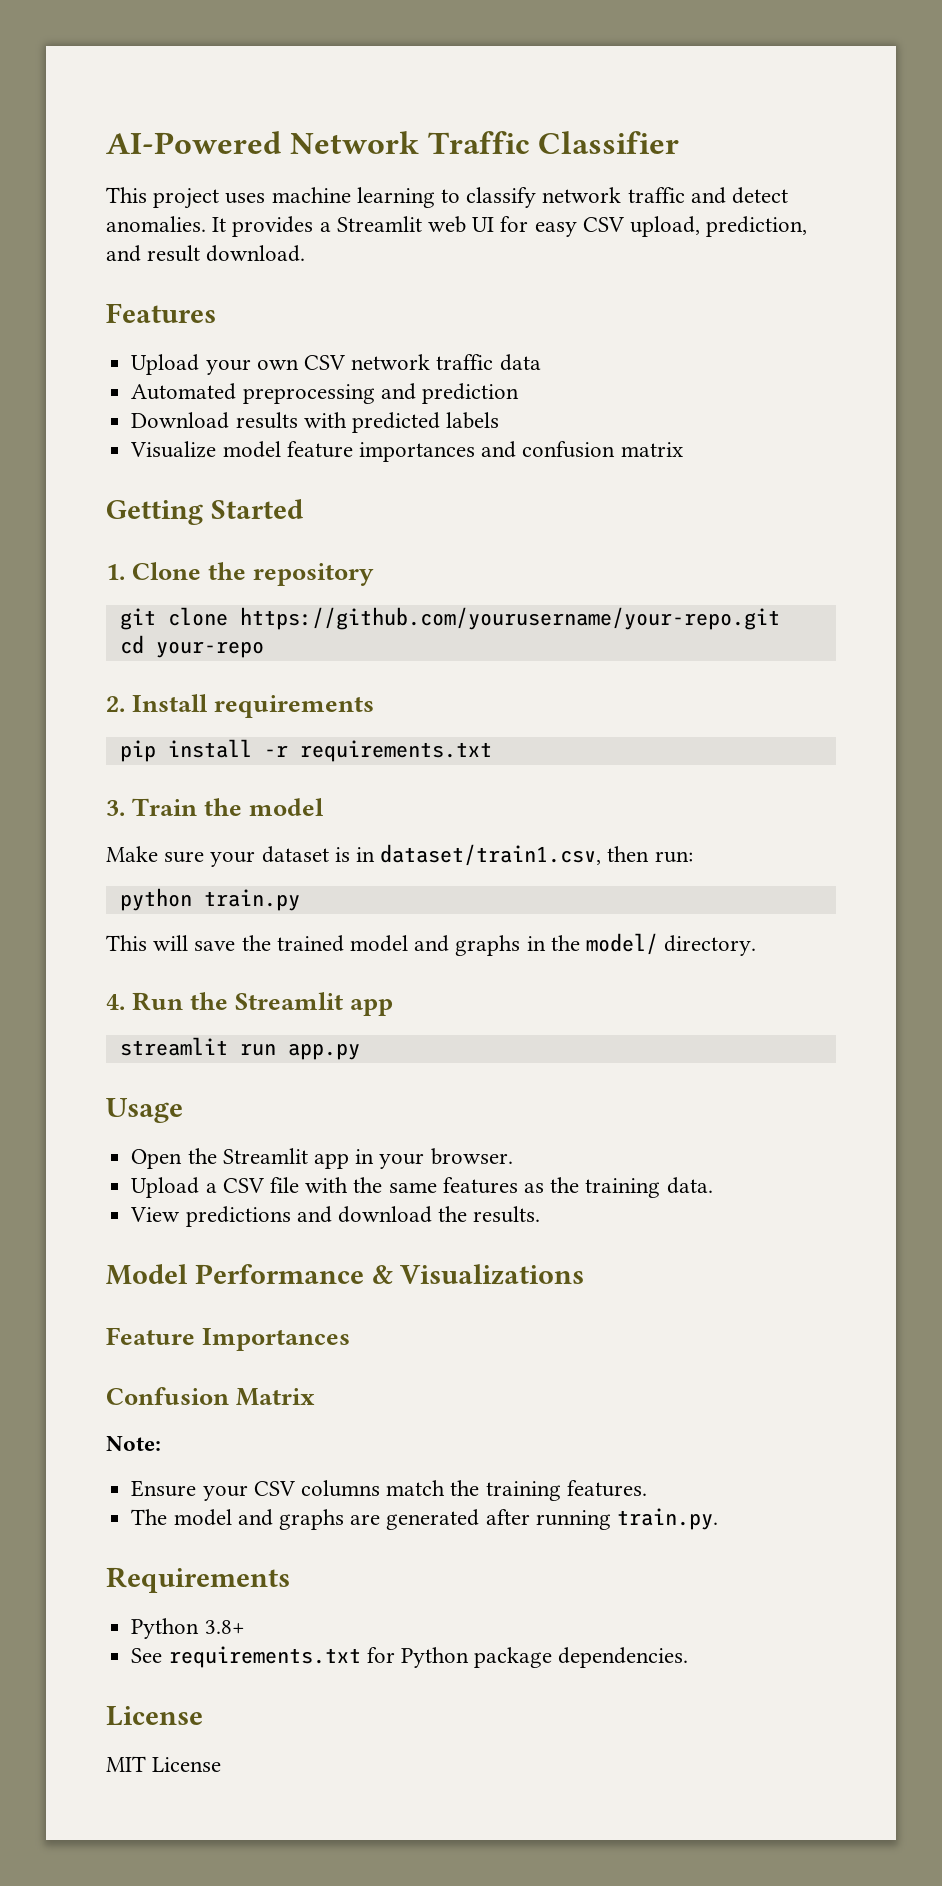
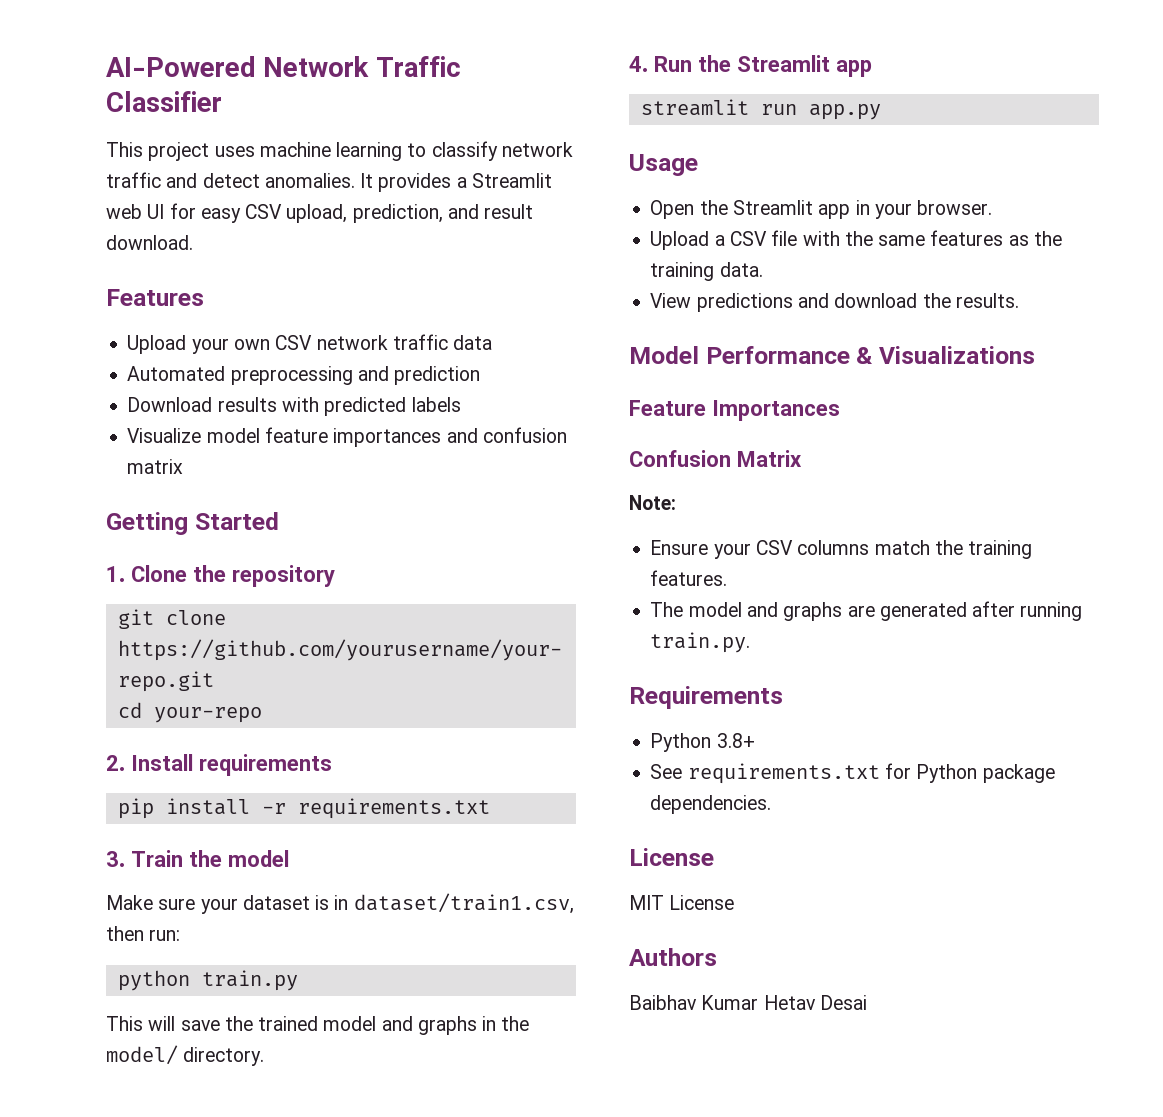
+ Authors
+ Baibhav Kumar Hetav Desai

